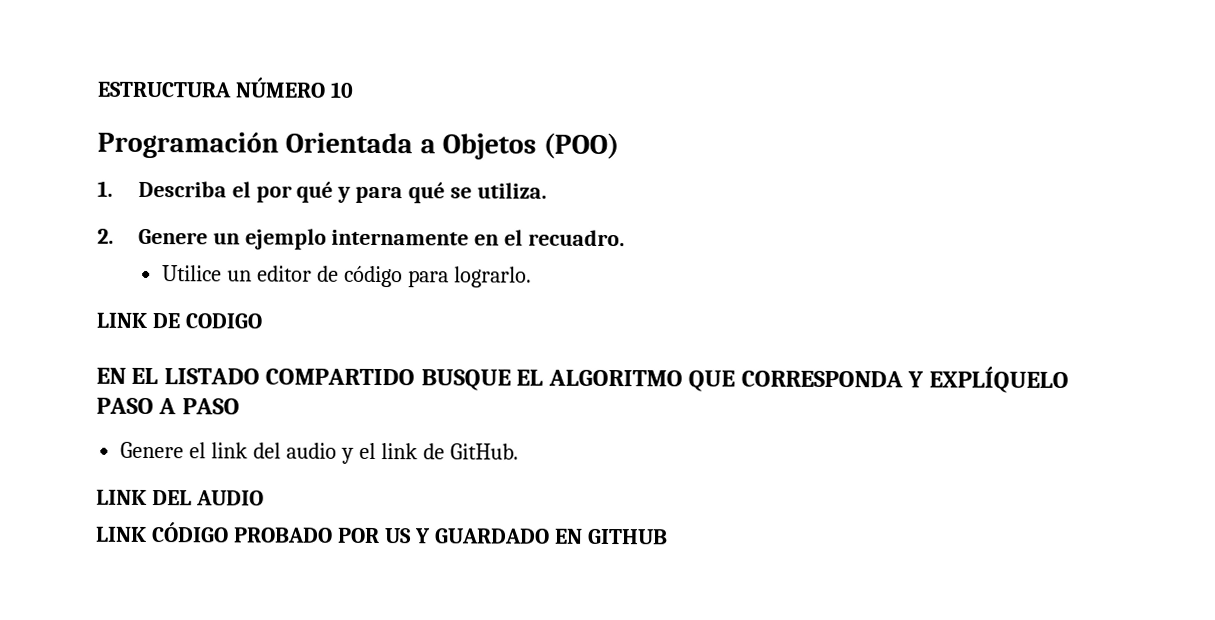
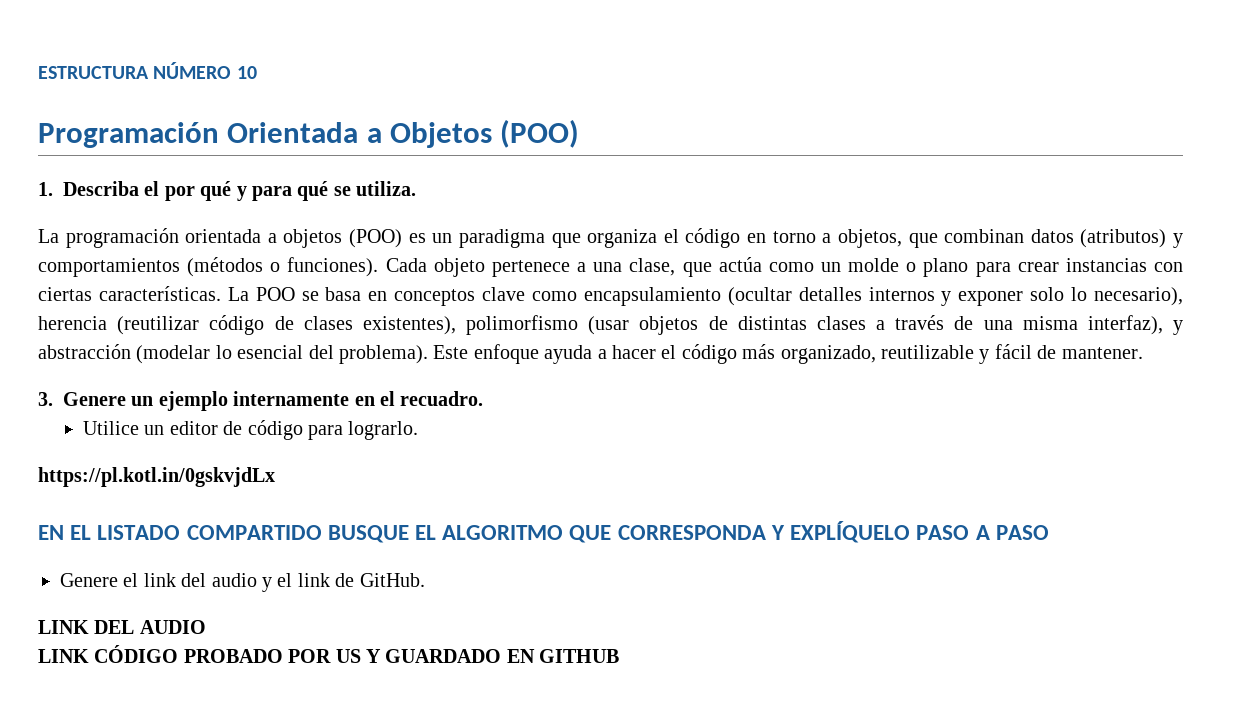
- 2. Genere un ejemplo internamente en el recuadro.
+ La programación orientada a objetos (POO) es un paradigma que organiza el código en torno a objetos, que combinan datos (atributos) y comportamientos (métodos o funciones). Cada objeto pertenece a una clase, que actúa como un molde o plano para crear instancias con ciertas características. La POO se basa en conceptos clave como encapsulamiento (ocultar detalles internos y exponer solo lo necesario), herencia (reutilizar código de clases existentes), polimorfismo (usar objetos de distintas clases a través de una misma interfaz), y abstracción (modelar lo esencial del problema). Este enfoque ayuda a hacer el código más organizado, reutilizable y fácil de mantener.
+ 3. Genere un ejemplo internamente en el recuadro.
- LINK DE CODIGO
+ https://pl.kotl.in/0gskvjdLx

